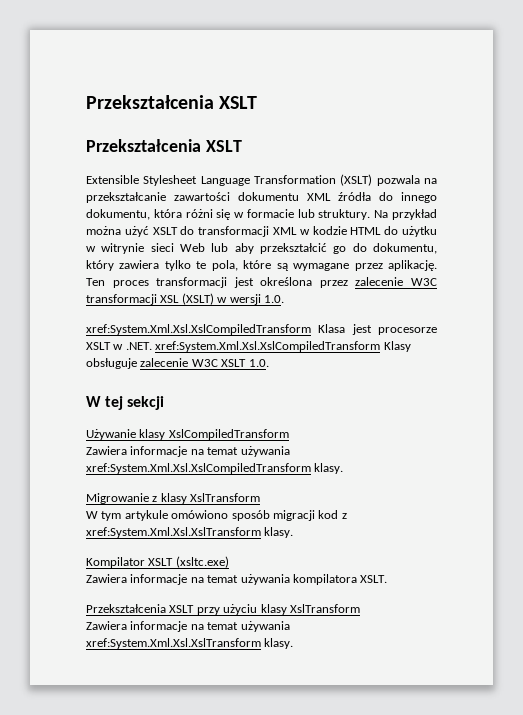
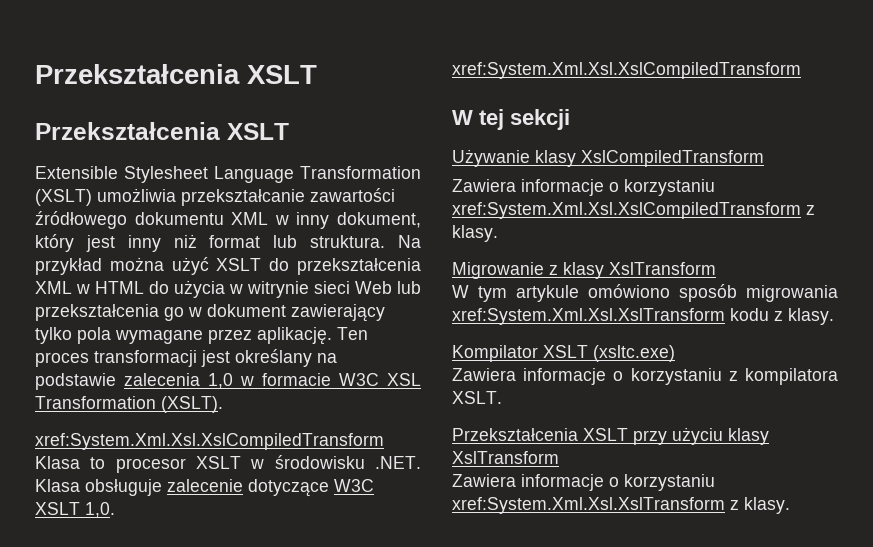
- Extensible Stylesheet Language Transformation (XSLT) pozwala na przekształcanie zawartości dokumentu XML źródła do innego dokumentu, która różni się w formacie lub struktury.
+ Extensible Stylesheet Language Transformation (XSLT) umożliwia przekształcanie zawartości źródłowego dokumentu XML w inny dokument, który jest inny niż format lub struktura.
- Na przykład można użyć XSLT do transformacji XML w kodzie HTML do użytku w witrynie sieci Web lub aby przekształcić go do dokumentu, który zawiera tylko te pola, które są wymagane przez aplikację.
+ Na przykład można użyć XSLT do przekształcenia XML w HTML do użycia w witrynie sieci Web lub przekształcenia go w dokument zawierający tylko pola wymagane przez aplikację.
- Ten proces transformacji jest określona przez zalecenie W3C transformacji XSL (XSLT) w wersji 1.0.
- xref:System.Xml.Xsl.XslCompiledTransform Klasa jest procesorze XSLT w .NET. xref:System.Xml.Xsl.XslCompiledTransform Klasy obsługuje zalecenie W3C XSLT 1.0.
+ Ten proces transformacji jest określany na podstawie zalecenia 1,0 w formacie W3C XSL Transformation (XSLT).
+ xref:System.Xml.Xsl.XslCompiledTransform Klasa to procesor XSLT w środowisku .NET. Klasa obsługuje zalecenie dotyczące W3C XSLT 1,0. xref:System.Xml.Xsl.XslCompiledTransform
- Zawiera informacje na temat używania xref:System.Xml.Xsl.XslCompiledTransform klasy.
+ Zawiera informacje o korzystaniu xref:System.Xml.Xsl.XslCompiledTransform z klasy.
- W tym artykule omówiono sposób migracji kod z xref:System.Xml.Xsl.XslTransform klasy.
+ W tym artykule omówiono sposób migrowania xref:System.Xml.Xsl.XslTransform kodu z klasy.
- Zawiera informacje na temat używania kompilatora XSLT.
+ Zawiera informacje o korzystaniu z kompilatora XSLT.
- Zawiera informacje na temat używania xref:System.Xml.Xsl.XslTransform klasy.
+ Zawiera informacje o korzystaniu xref:System.Xml.Xsl.XslTransform z klasy.

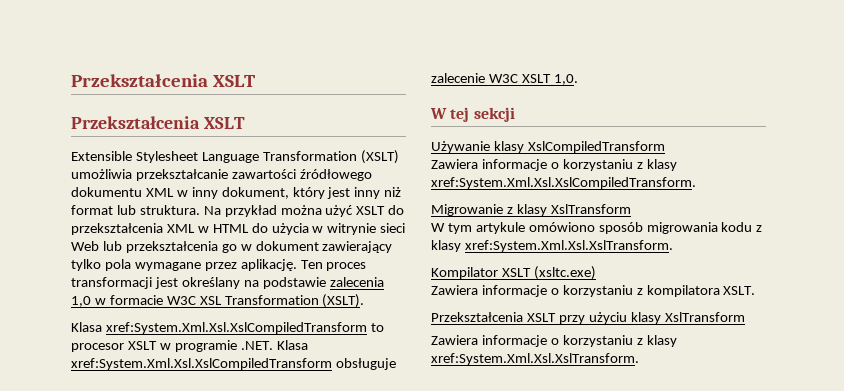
- xref:System.Xml.Xsl.XslCompiledTransform Klasa to procesor XSLT w środowisku .NET. Klasa obsługuje zalecenie dotyczące W3C XSLT 1,0. xref:System.Xml.Xsl.XslCompiledTransform
+ Klasa xref:System.Xml.Xsl.XslCompiledTransform to procesor XSLT w programie .NET. Klasa xref:System.Xml.Xsl.XslCompiledTransform obsługuje zalecenie W3C XSLT 1,0.
- Zawiera informacje o korzystaniu xref:System.Xml.Xsl.XslCompiledTransform z klasy.
+ Zawiera informacje o korzystaniu z klasy xref:System.Xml.Xsl.XslCompiledTransform.
- W tym artykule omówiono sposób migrowania xref:System.Xml.Xsl.XslTransform kodu z klasy.
+ W tym artykule omówiono sposób migrowania kodu z klasy xref:System.Xml.Xsl.XslTransform.
- Zawiera informacje o korzystaniu xref:System.Xml.Xsl.XslTransform z klasy.
+ Zawiera informacje o korzystaniu z klasy xref:System.Xml.Xsl.XslTransform.

